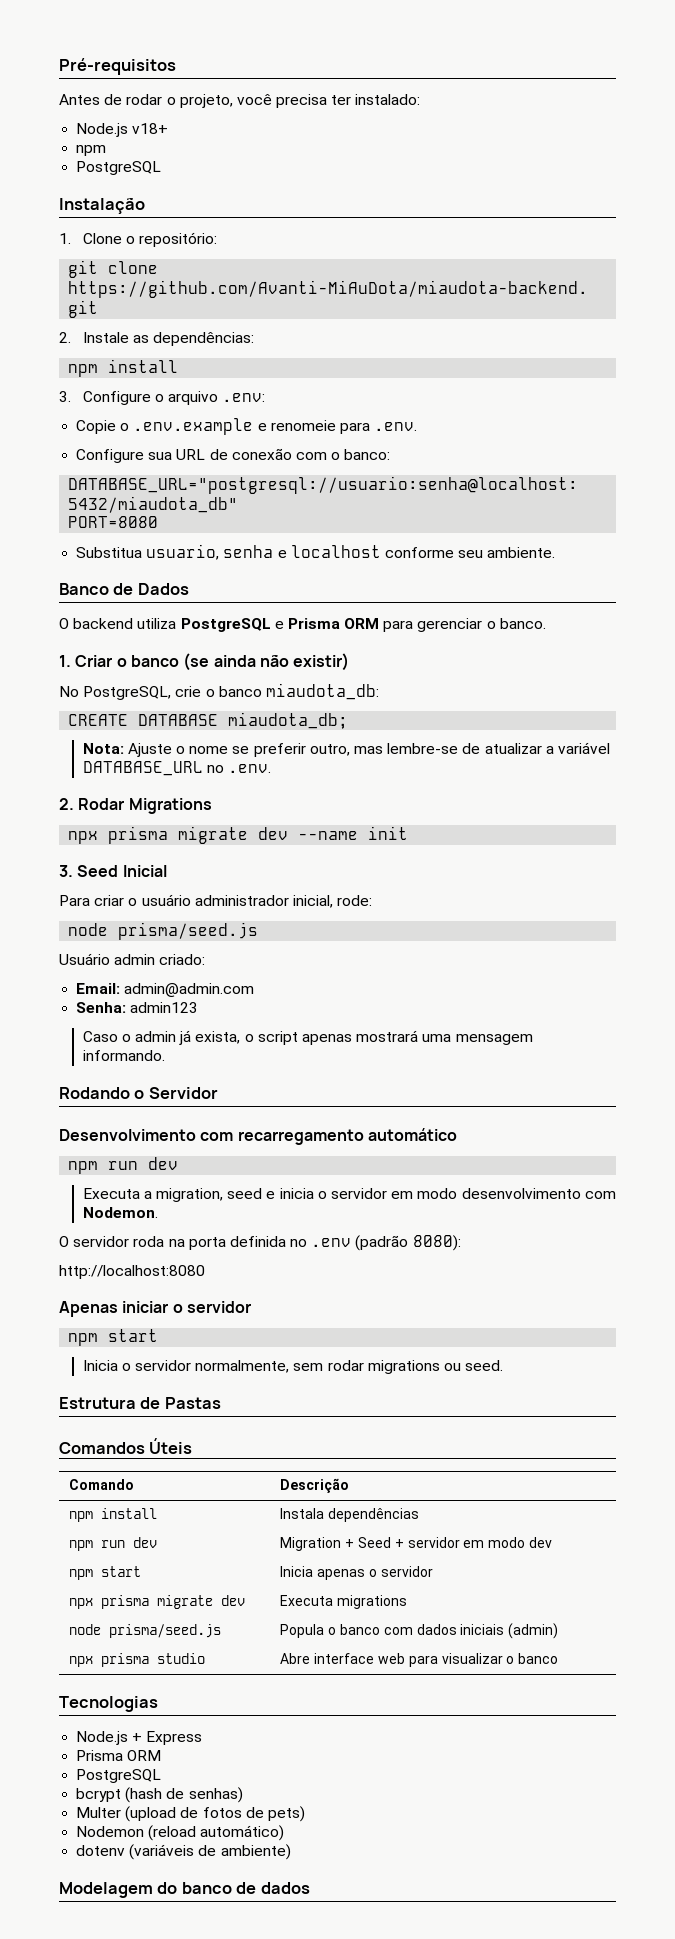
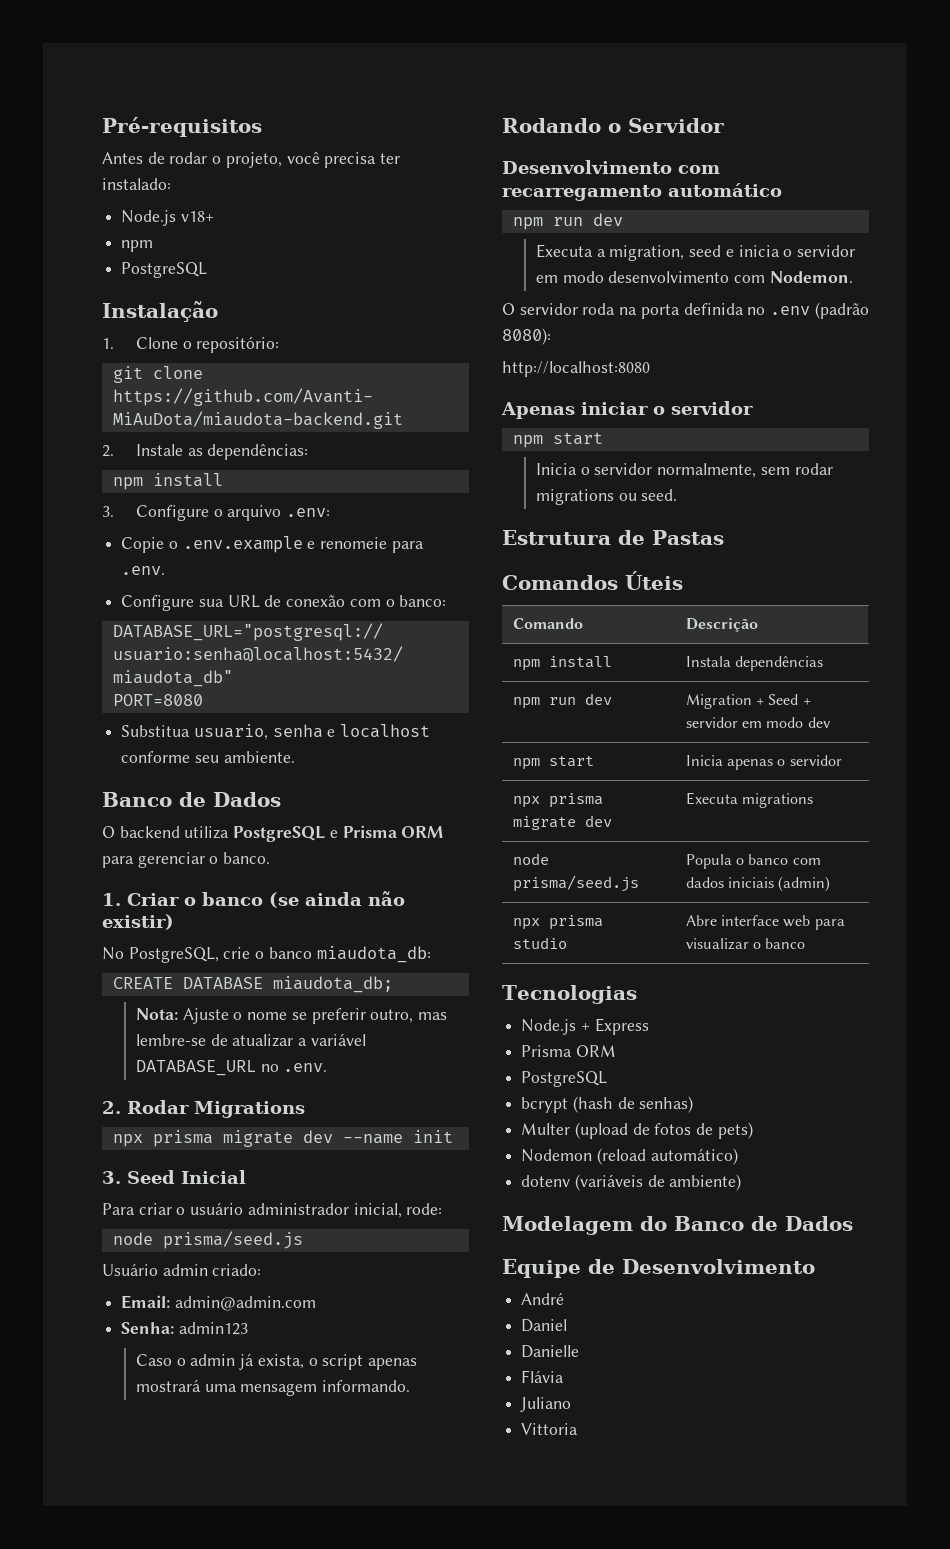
- Modelagem do banco de dados
+ Modelagem do Banco de Dados
+ Equipe de Desenvolvimento
+ André
+ Daniel
+ Danielle
+ Flávia
+ Juliano
+ Vittoria

